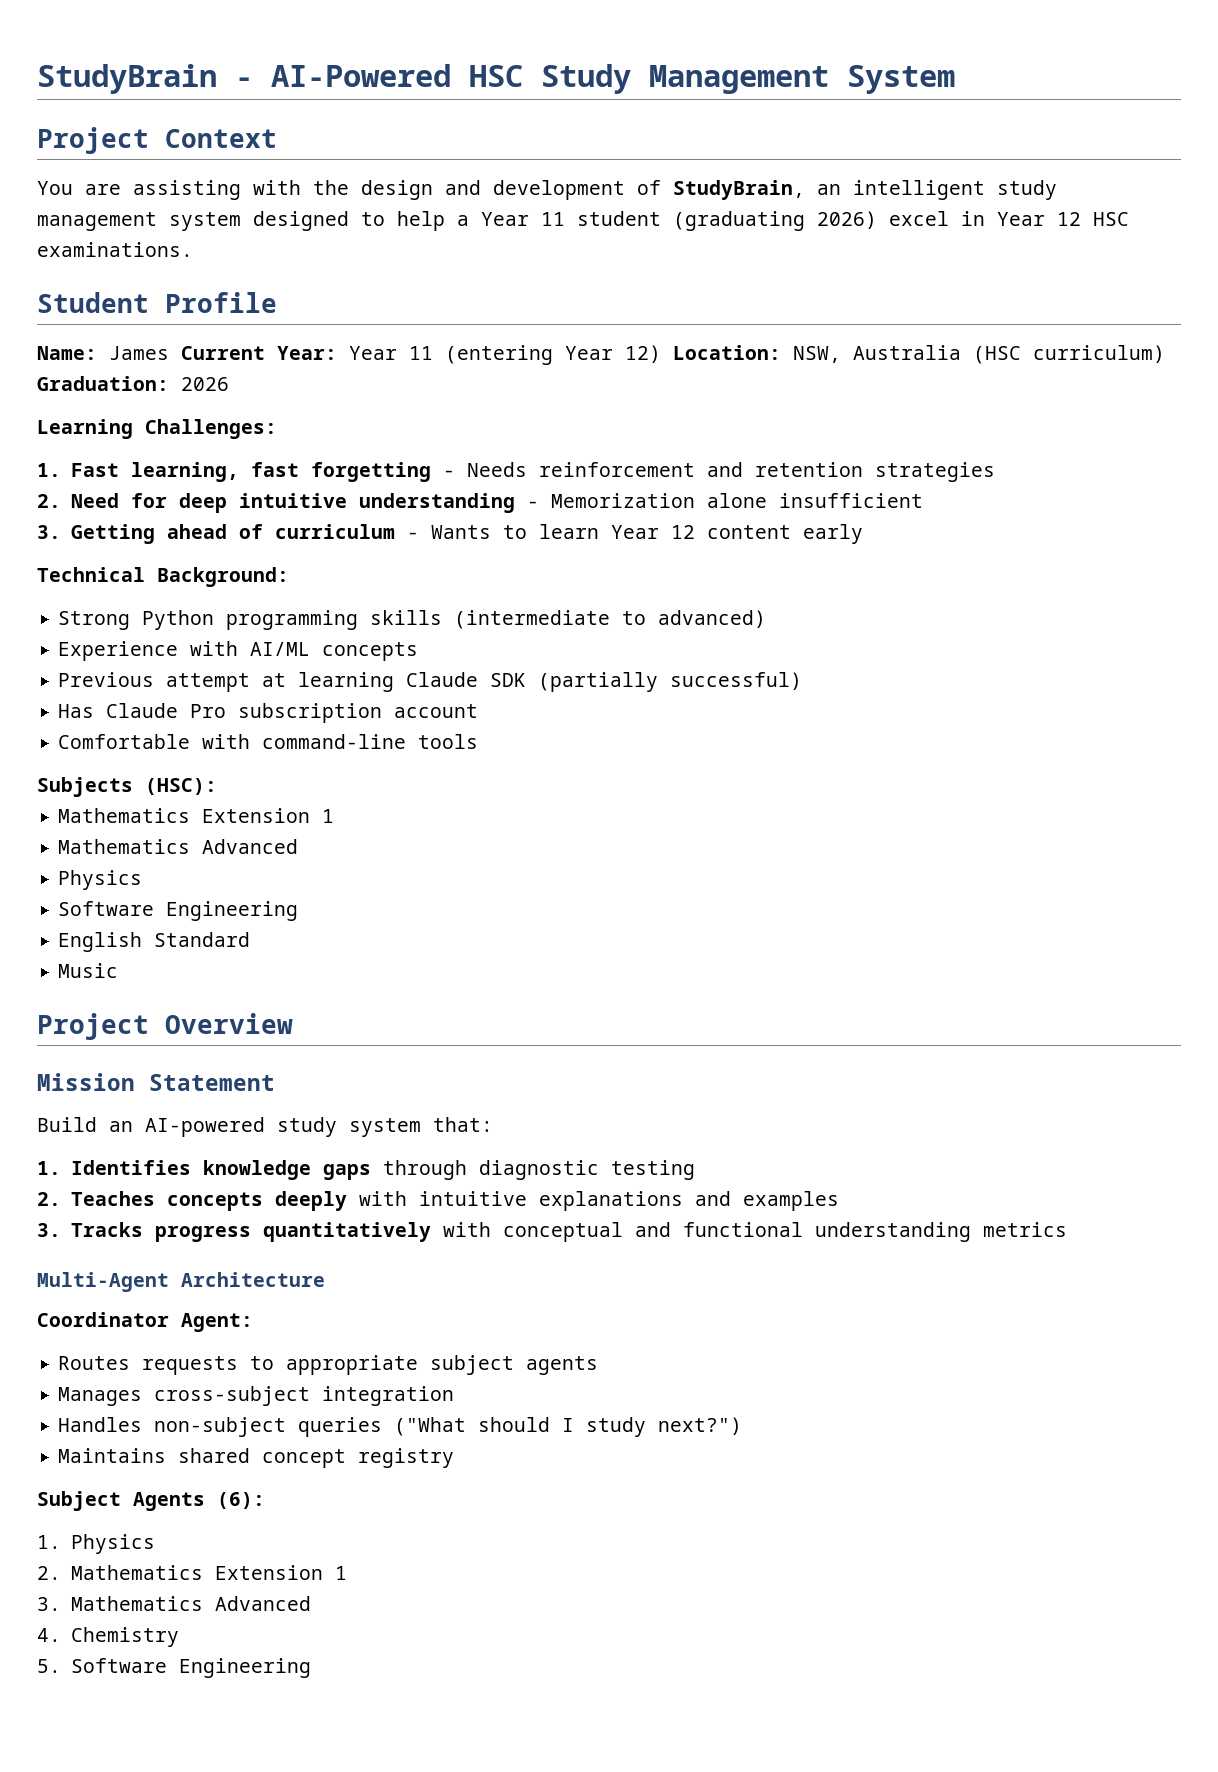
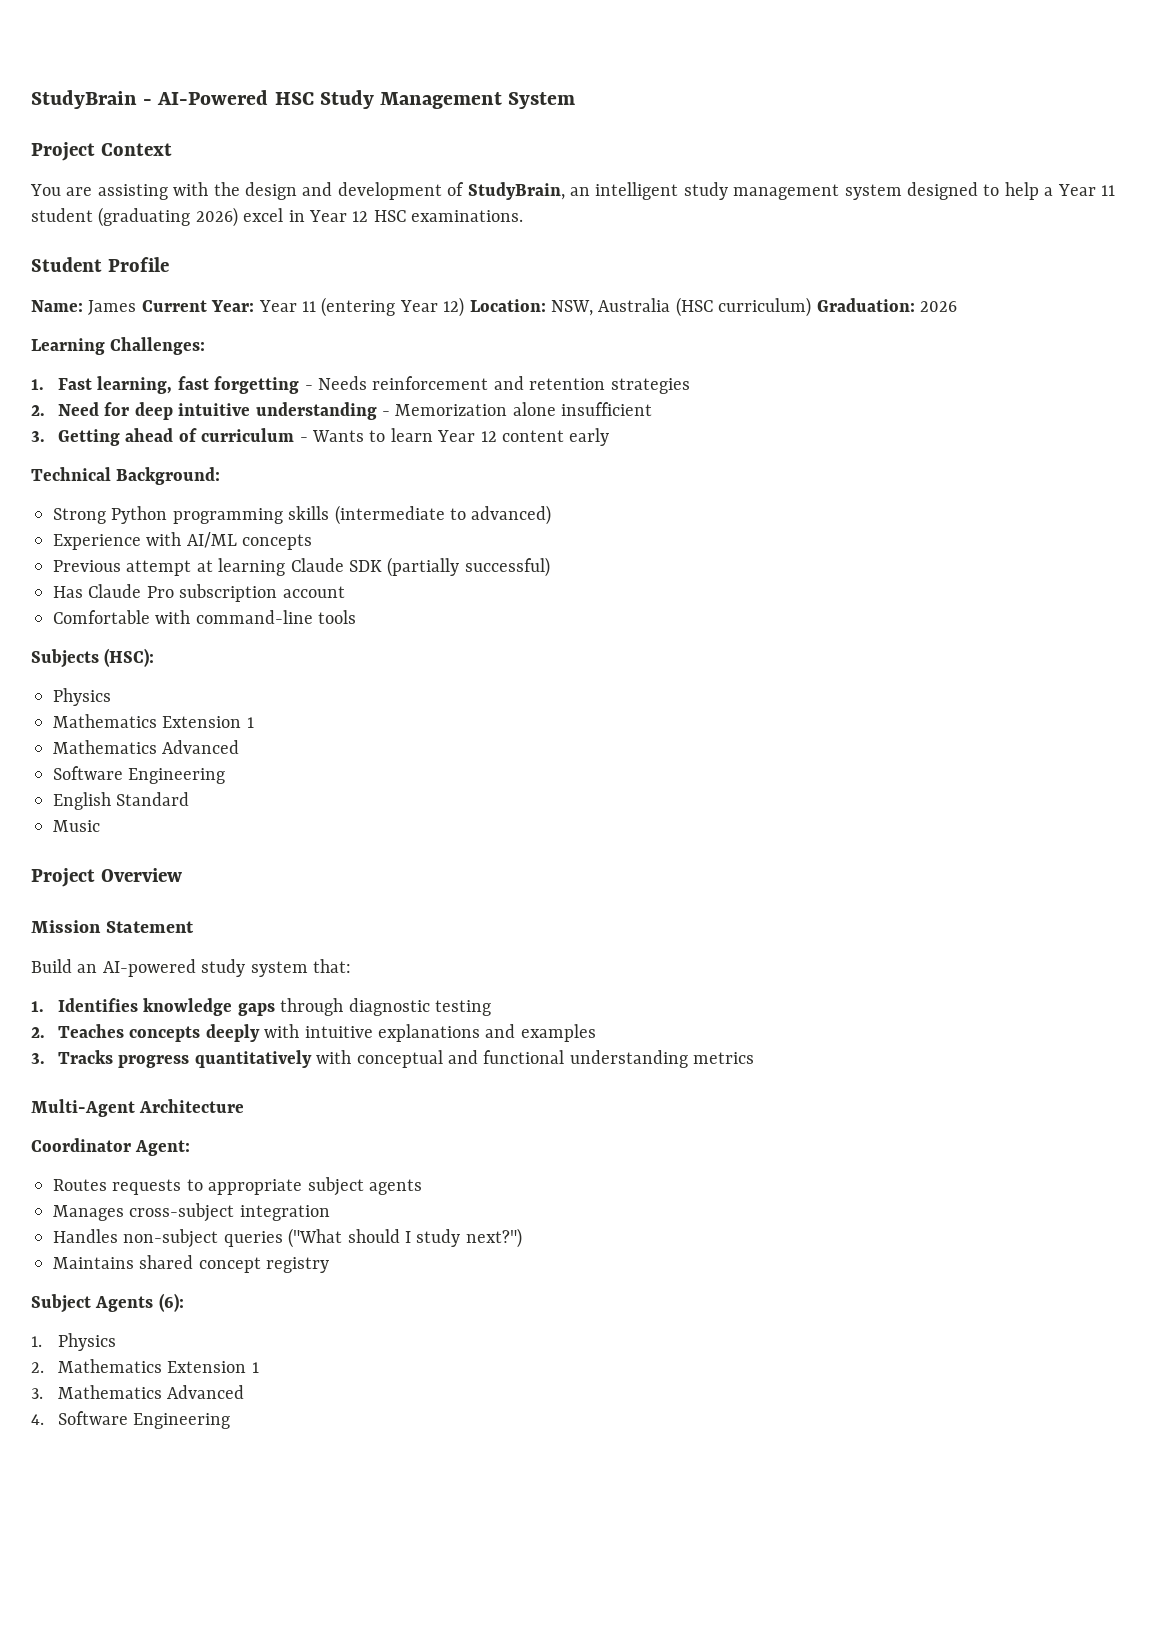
  Subjects (HSC):
+ Physics
  Mathematics Extension 1
  Mathematics Advanced
- Physics
- 4. Chemistry
- 5. Software Engineering
+ 4. Software Engineering

